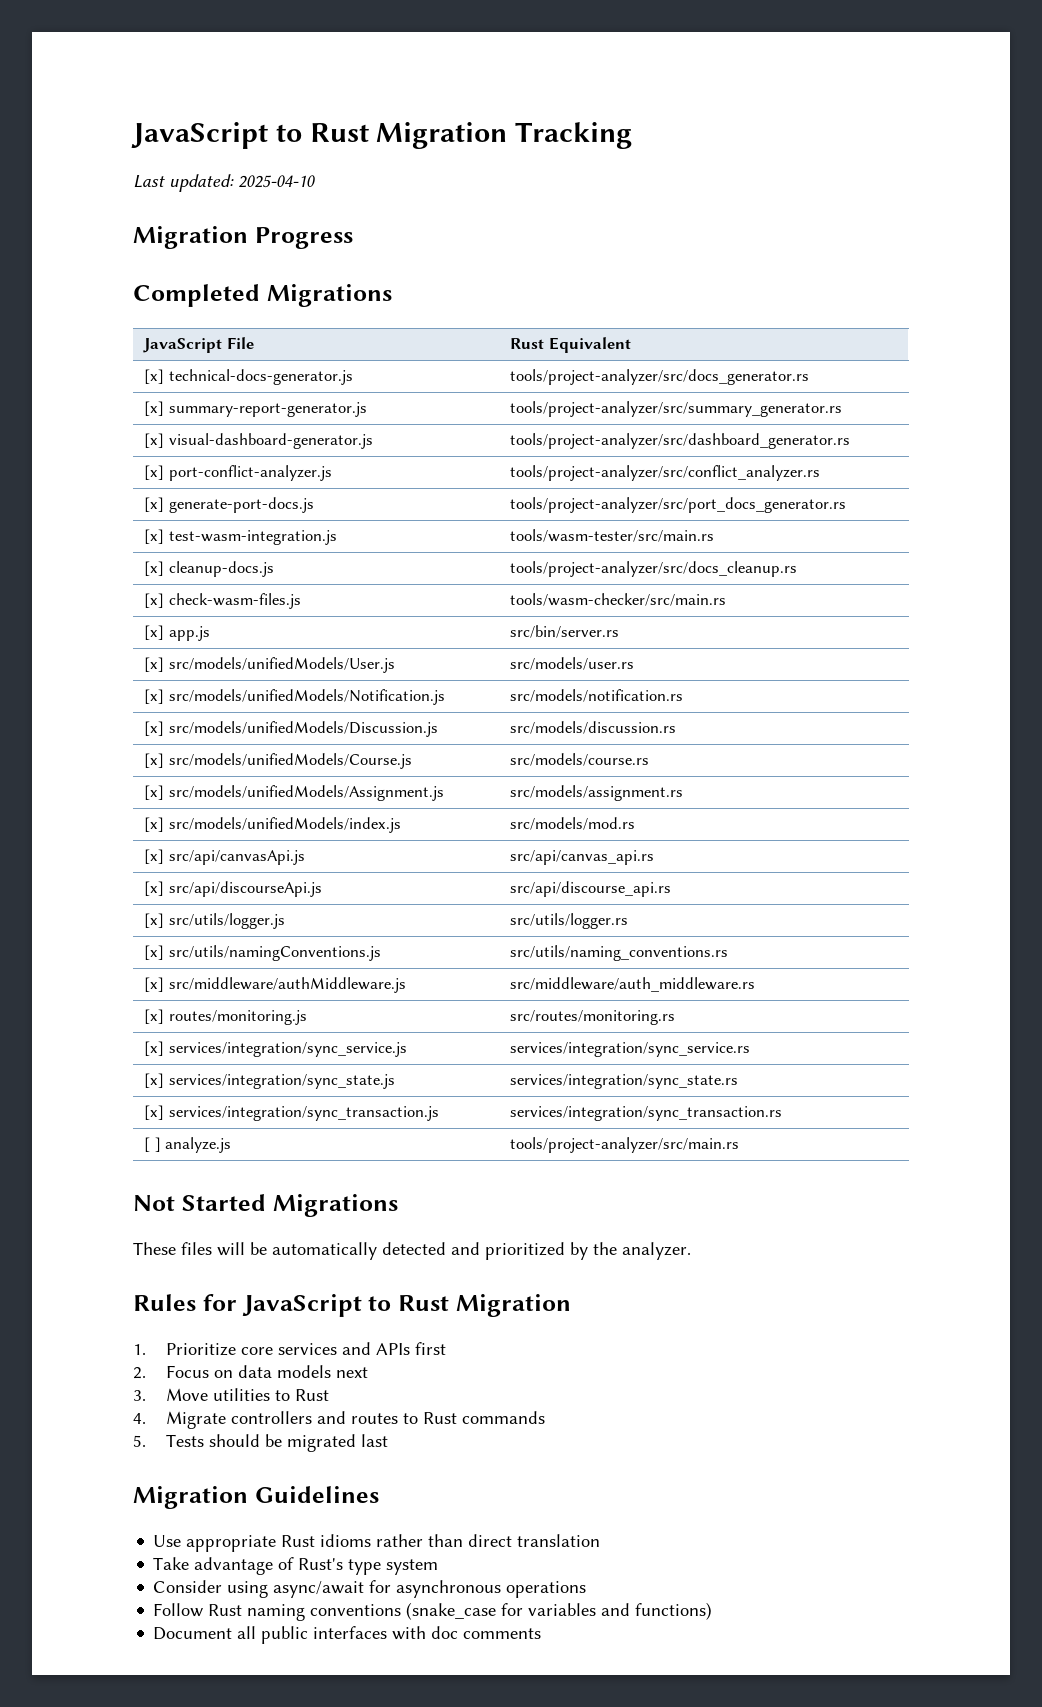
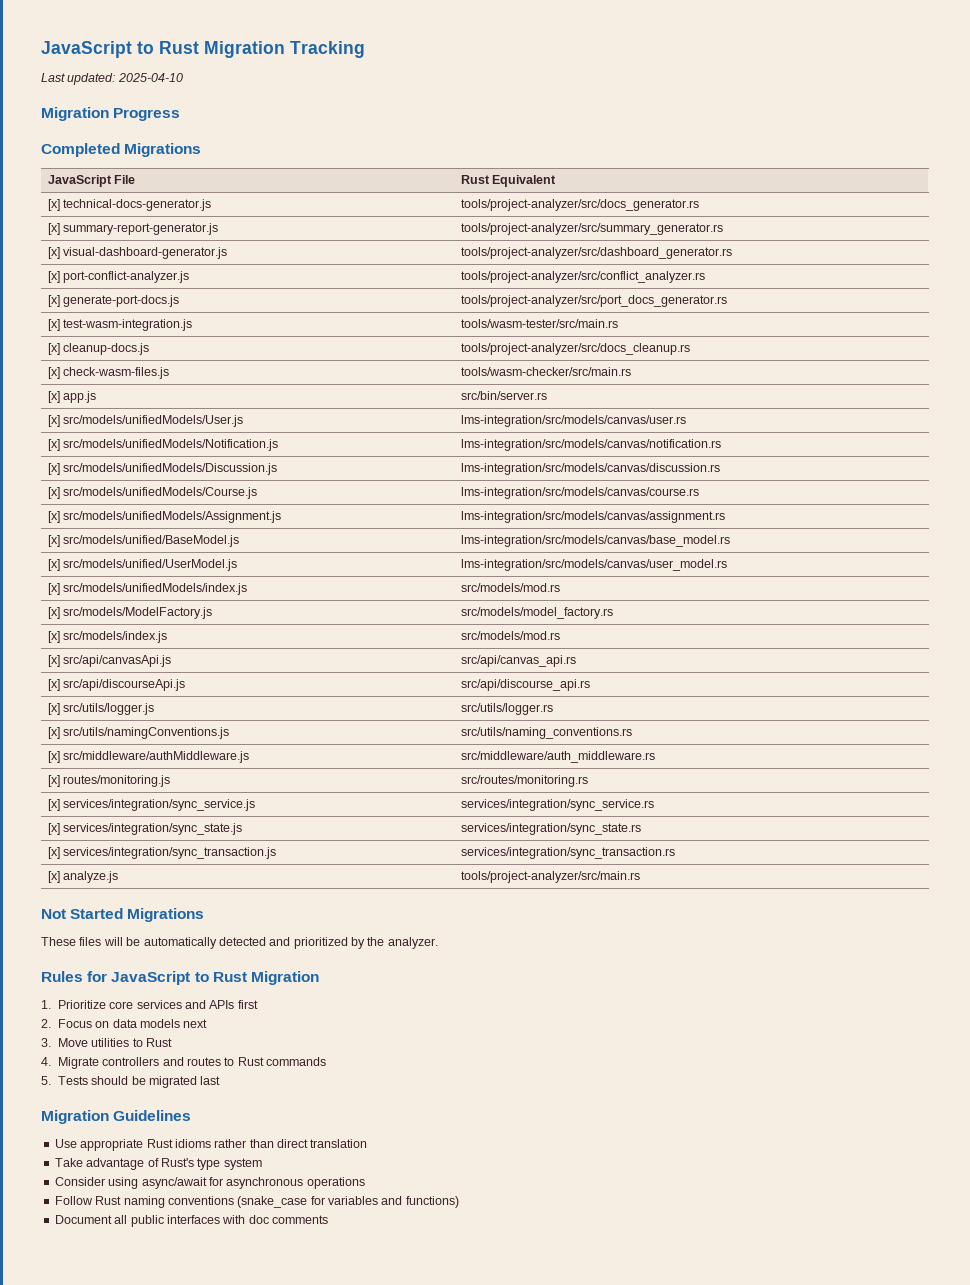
- [x] src/models/unifiedModels/User.js | src/models/user.rs
+ [x] src/models/unifiedModels/User.js | lms-integration/src/models/canvas/user.rs
- [x] src/models/unifiedModels/Notification.js | src/models/notification.rs
+ [x] src/models/unifiedModels/Notification.js | lms-integration/src/models/canvas/notification.rs
- [x] src/models/unifiedModels/Discussion.js | src/models/discussion.rs
+ [x] src/models/unifiedModels/Discussion.js | lms-integration/src/models/canvas/discussion.rs
- [x] src/models/unifiedModels/Course.js | src/models/course.rs
+ [x] src/models/unifiedModels/Course.js | lms-integration/src/models/canvas/course.rs
- [x] src/models/unifiedModels/Assignment.js | src/models/assignment.rs
+ [x] src/models/unifiedModels/Assignment.js | lms-integration/src/models/canvas/assignment.rs
+ [x] src/models/unified/BaseModel.js | lms-integration/src/models/canvas/base_model.rs
+ [x] src/models/unified/UserModel.js | lms-integration/src/models/canvas/user_model.rs
  [x] src/models/unifiedModels/index.js | src/models/mod.rs
+ [x] src/models/ModelFactory.js | src/models/model_factory.rs
+ [x] src/models/index.js | src/models/mod.rs
- [ ] analyze.js | tools/project-analyzer/src/main.rs
+ [x] analyze.js | tools/project-analyzer/src/main.rs

